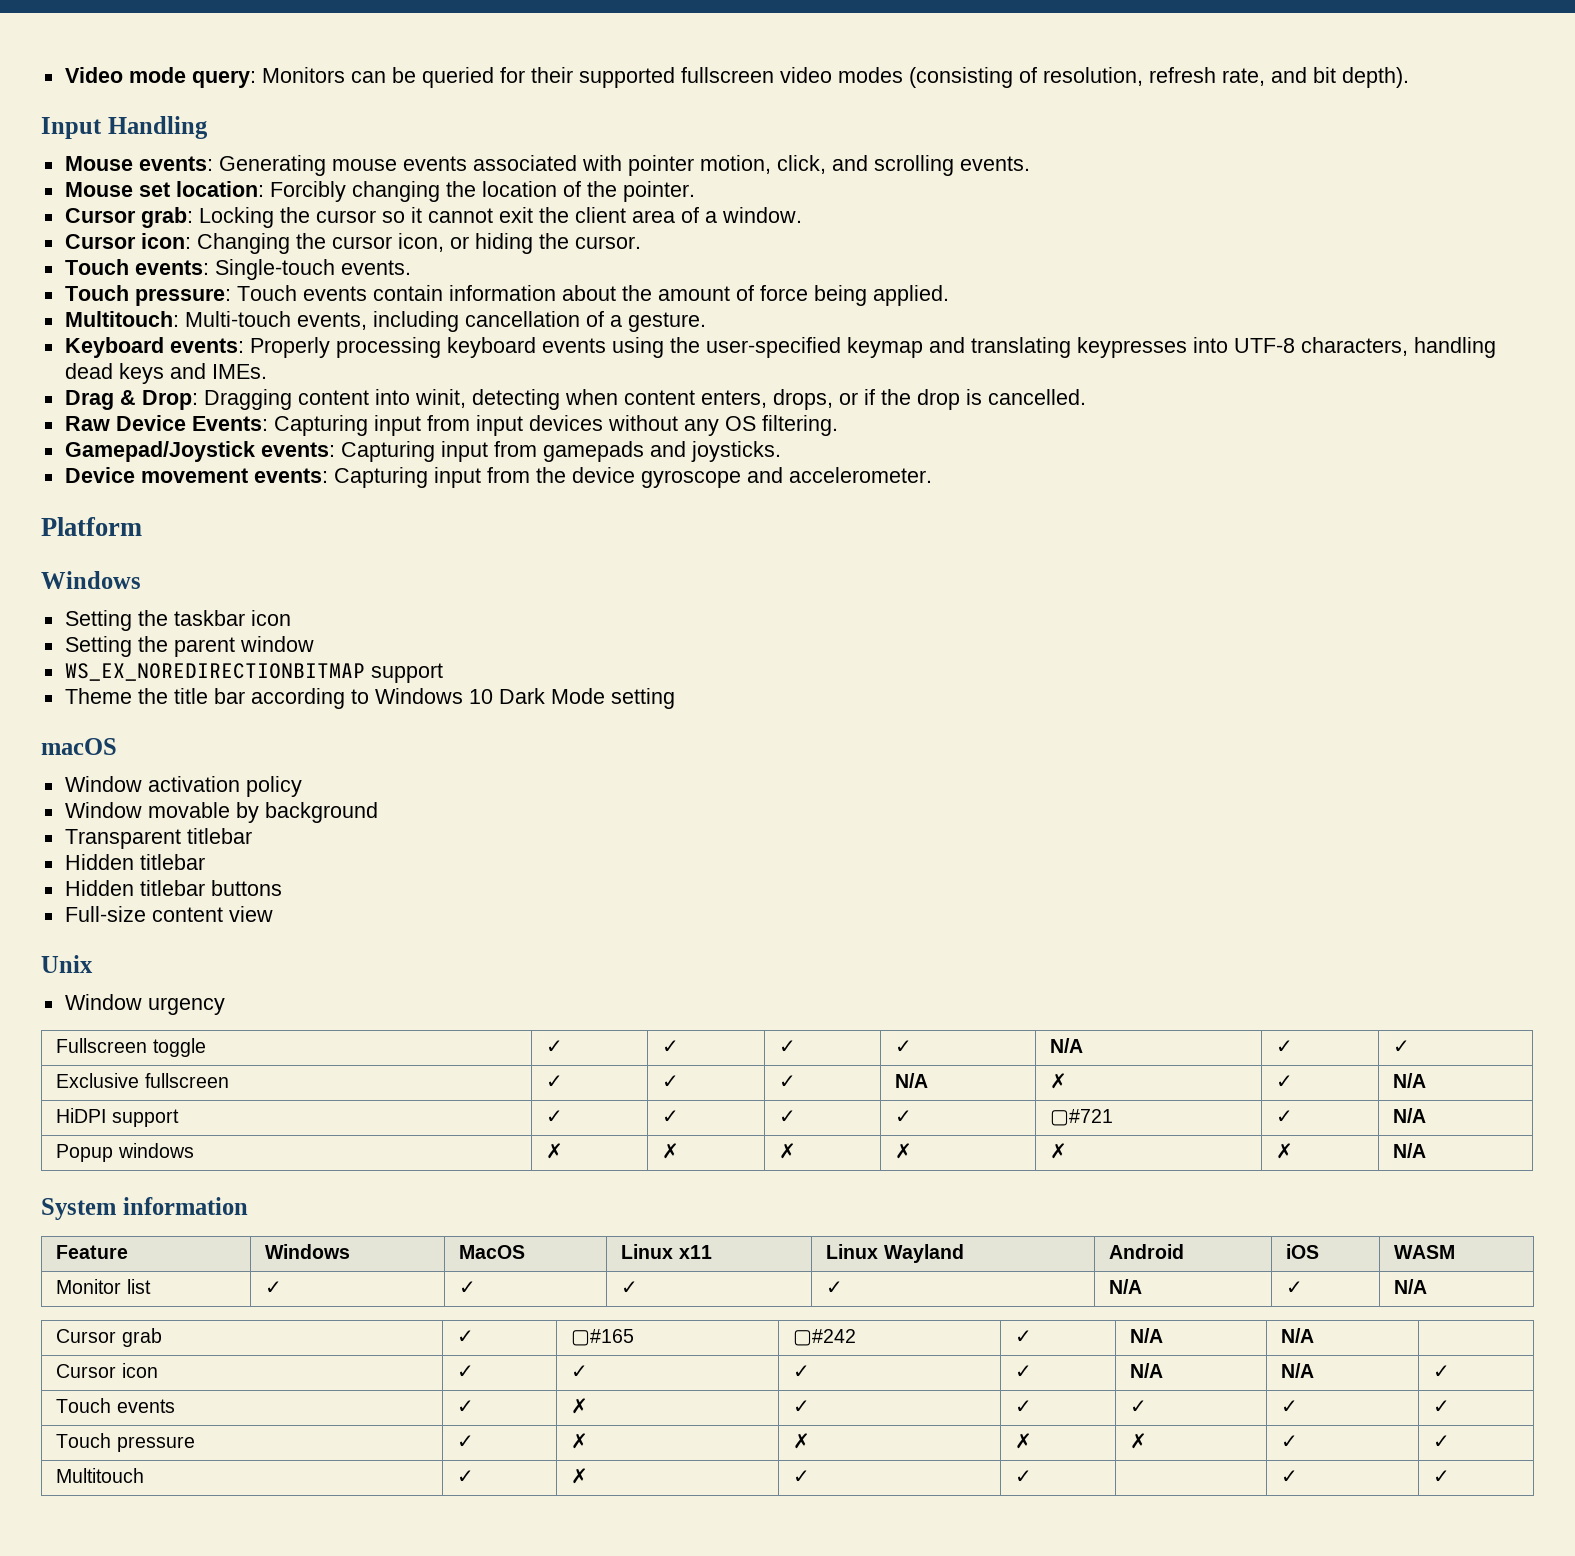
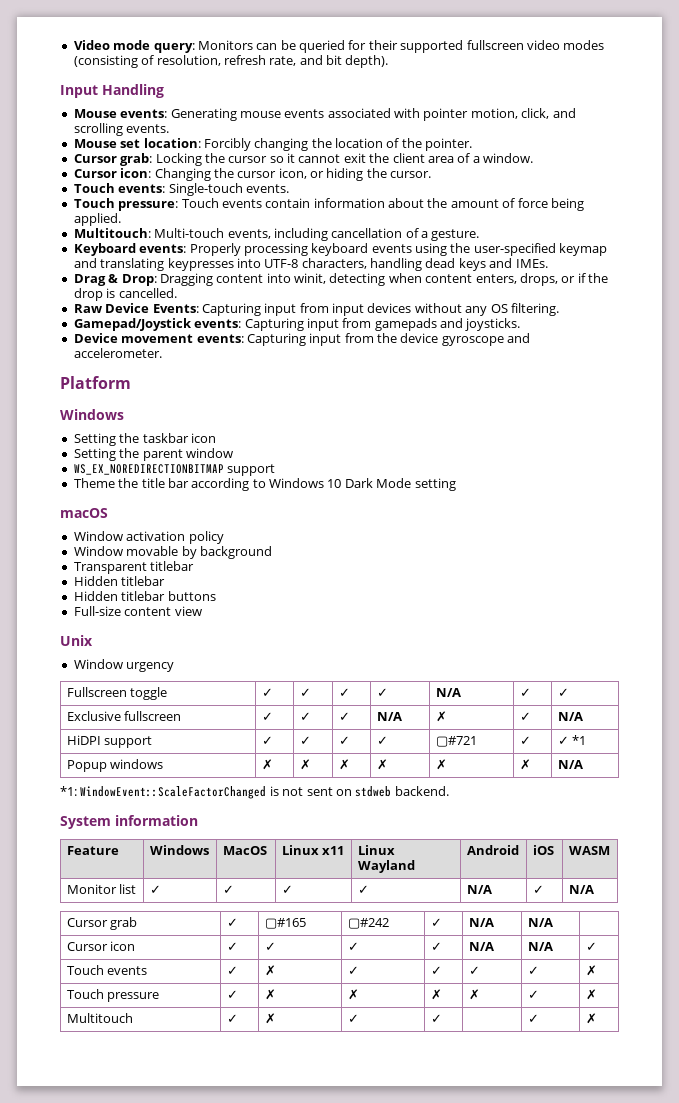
- HiDPI support | ✓ | ✓ | ✓ | ✓ | ▢#721 | ✓ | N/A
+ HiDPI support | ✓ | ✓ | ✓ | ✓ | ▢#721 | ✓ | ✓ *1
+ *1: WindowEvent::ScaleFactorChanged is not sent on stdweb backend.
- Touch events | ✓ | ✗ | ✓ | ✓ | ✓ | ✓ | ✓
+ Touch events | ✓ | ✗ | ✓ | ✓ | ✓ | ✓ | ✗
- Touch pressure | ✓ | ✗ | ✗ | ✗ | ✗ | ✓ | ✓
+ Touch pressure | ✓ | ✗ | ✗ | ✗ | ✗ | ✓ | ✗
- Multitouch | ✓ | ✗ | ✓ | ✓ | | ✓ | ✓
+ Multitouch | ✓ | ✗ | ✓ | ✓ | | ✓ | ✗

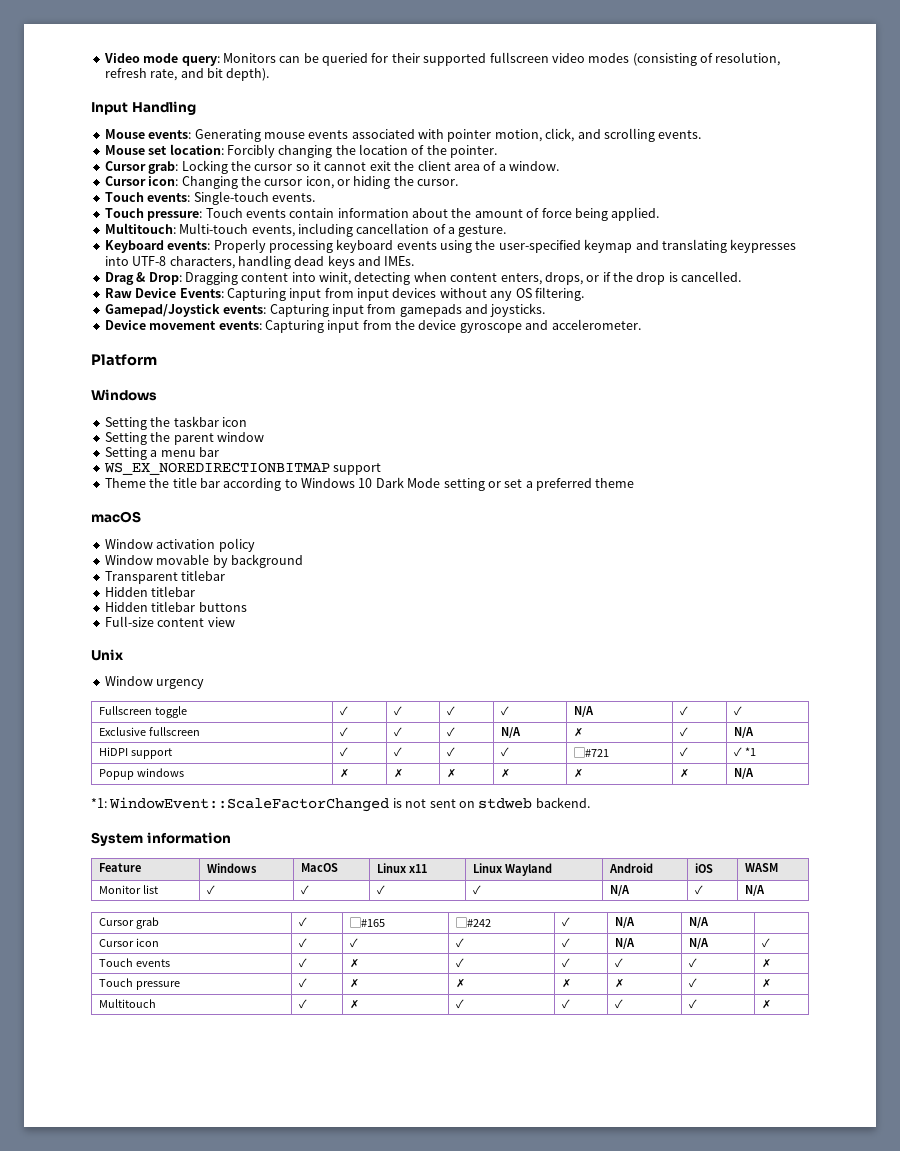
+ Setting a menu bar
- Theme the title bar according to Windows 10 Dark Mode setting
+ Theme the title bar according to Windows 10 Dark Mode setting or set a preferred theme
- Multitouch | ✓ | ✗ | ✓ | ✓ | | ✓ | ✗
+ Multitouch | ✓ | ✗ | ✓ | ✓ | ✓ | ✓ | ✗

